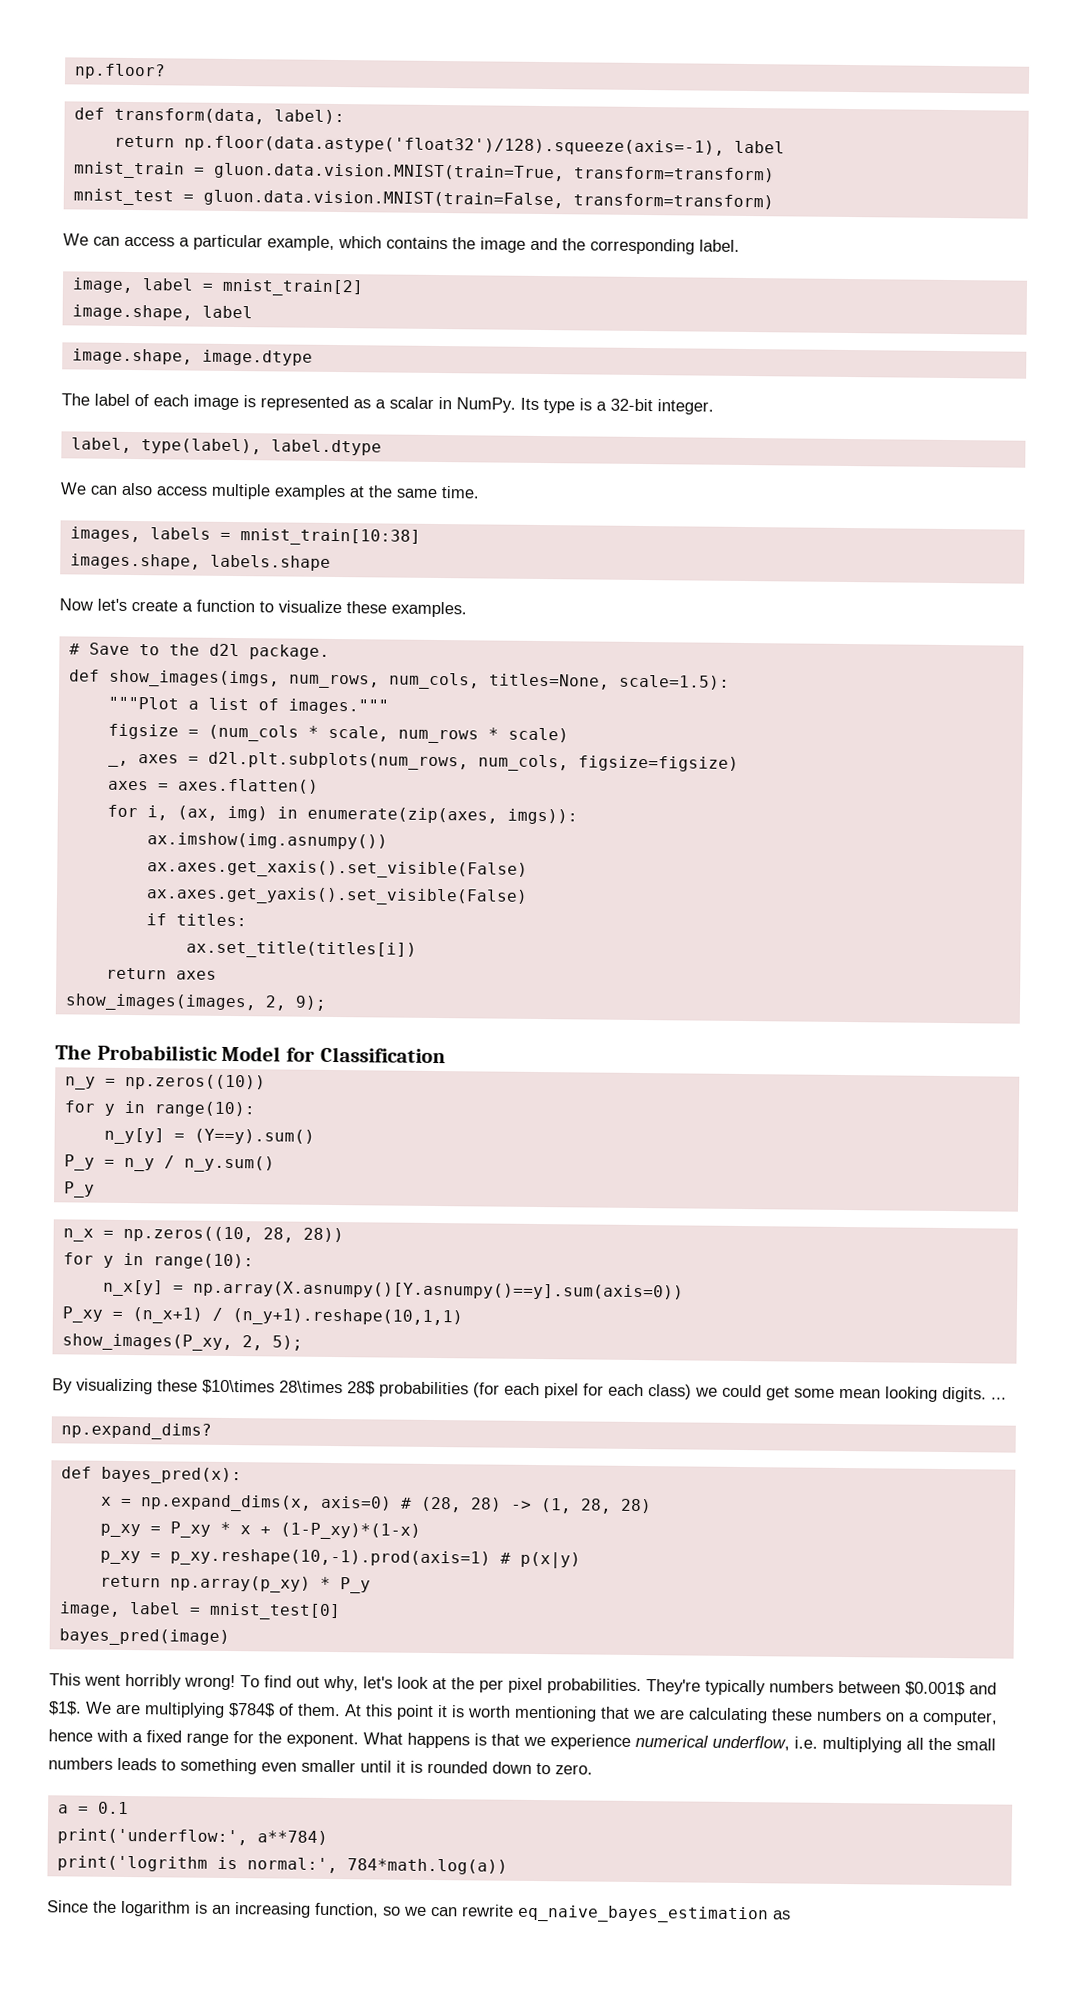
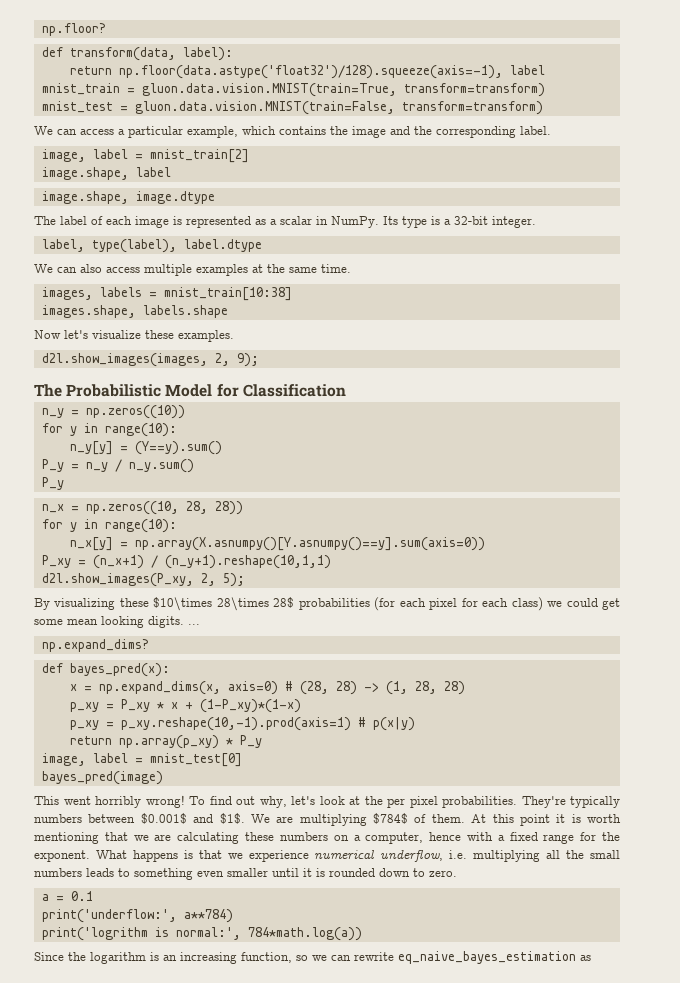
- Now let's create a function to visualize these examples.
+ Now let's visualize these examples.
- # Save to the d2l package.
- def show_images(imgs, num_rows, num_cols, titles=None, scale=1.5):
- """Plot a list of images."""
- figsize = (num_cols * scale, num_rows * scale)
- _, axes = d2l.plt.subplots(num_rows, num_cols, figsize=figsize)
- axes = axes.flatten()
- for i, (ax, img) in enumerate(zip(axes, imgs)):
- ax.imshow(img.asnumpy())
- ax.axes.get_xaxis().set_visible(False)
- ax.axes.get_yaxis().set_visible(False)
- if titles:
- ax.set_title(titles[i])
- return axes
- show_images(images, 2, 9);
+ d2l.show_images(images, 2, 9);
- show_images(P_xy, 2, 5);
+ d2l.show_images(P_xy, 2, 5);

